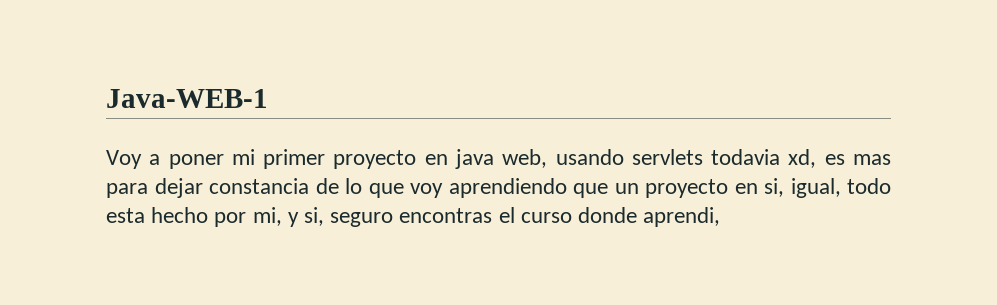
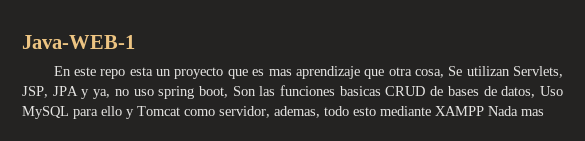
- Voy a poner mi primer proyecto en java web, usando servlets todavia xd, es mas para dejar constancia de lo que voy aprendiendo que un proyecto en si, igual, todo esta hecho por mi, y si, seguro encontras el curso donde aprendi,
+ En este repo esta un proyecto que es mas aprendizaje que otra cosa, Se utilizan Servlets, JSP, JPA y ya, no uso spring boot, Son las funciones basicas CRUD de bases de datos, Uso MySQL para ello y Tomcat como servidor, ademas, todo esto mediante XAMPP Nada mas

